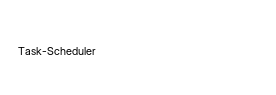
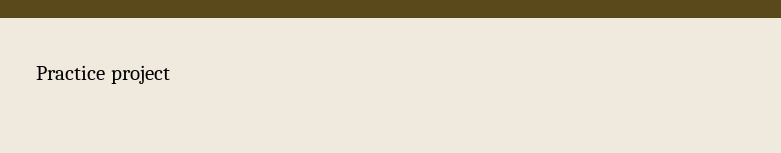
- Task-Scheduler
+ Practice project

